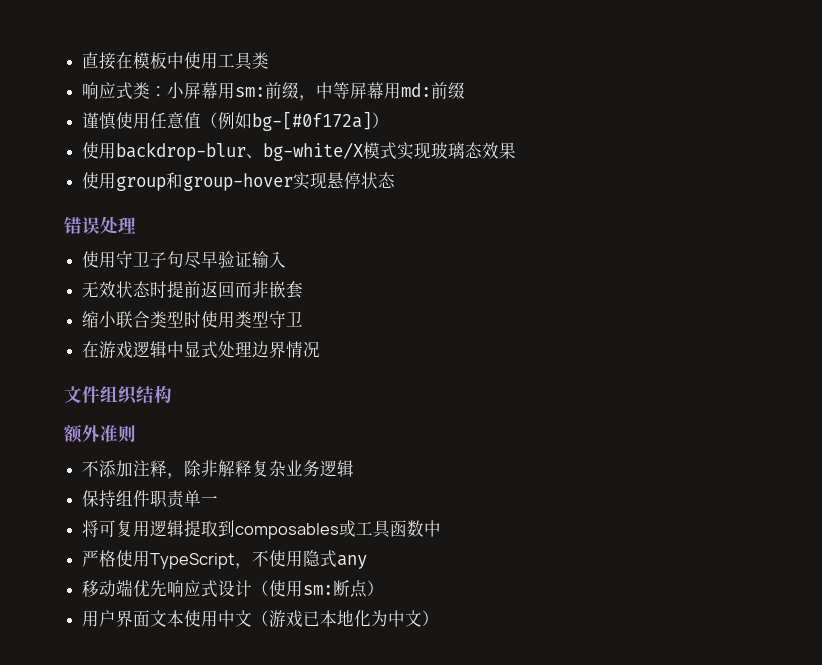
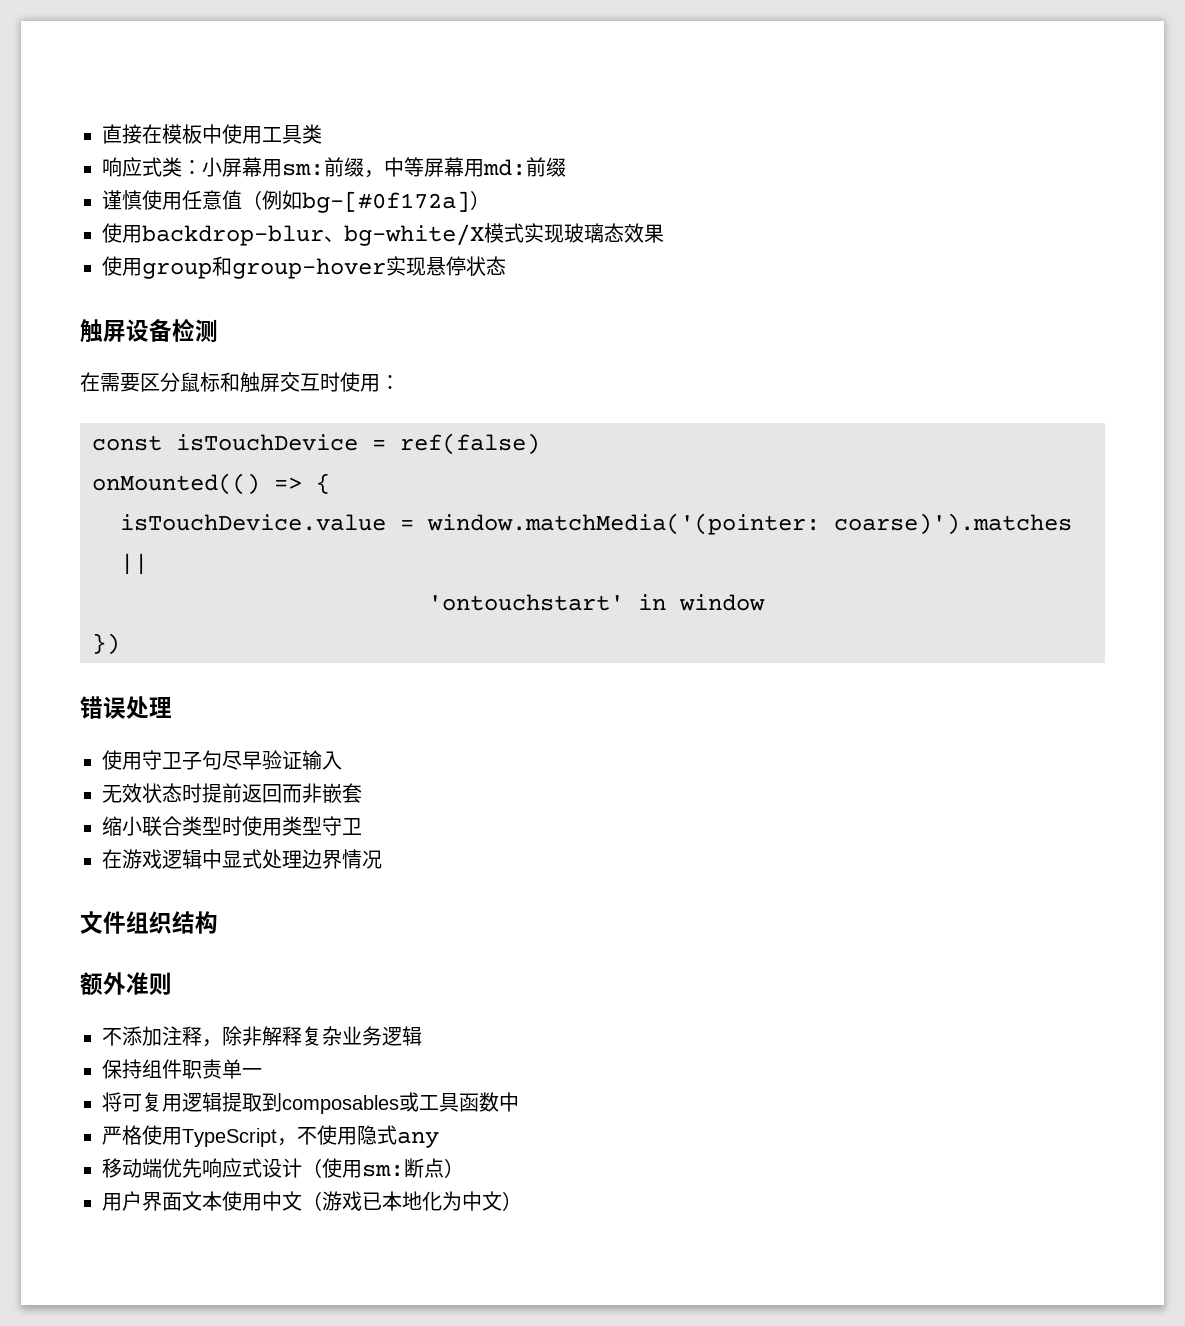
+ 触屏设备检测
+ 在需要区分鼠标和触屏交互时使用：
+ const isTouchDevice = ref(false)
+ onMounted(() => {
+ isTouchDevice.value = window.matchMedia('(pointer: coarse)').matches ||
+ 'ontouchstart' in window
+ })

